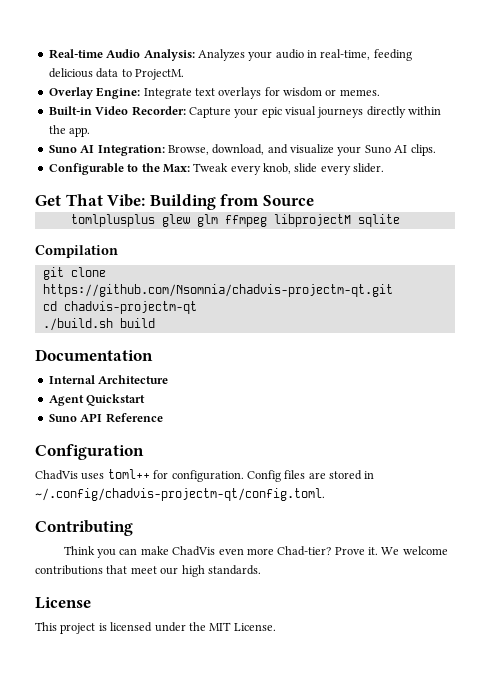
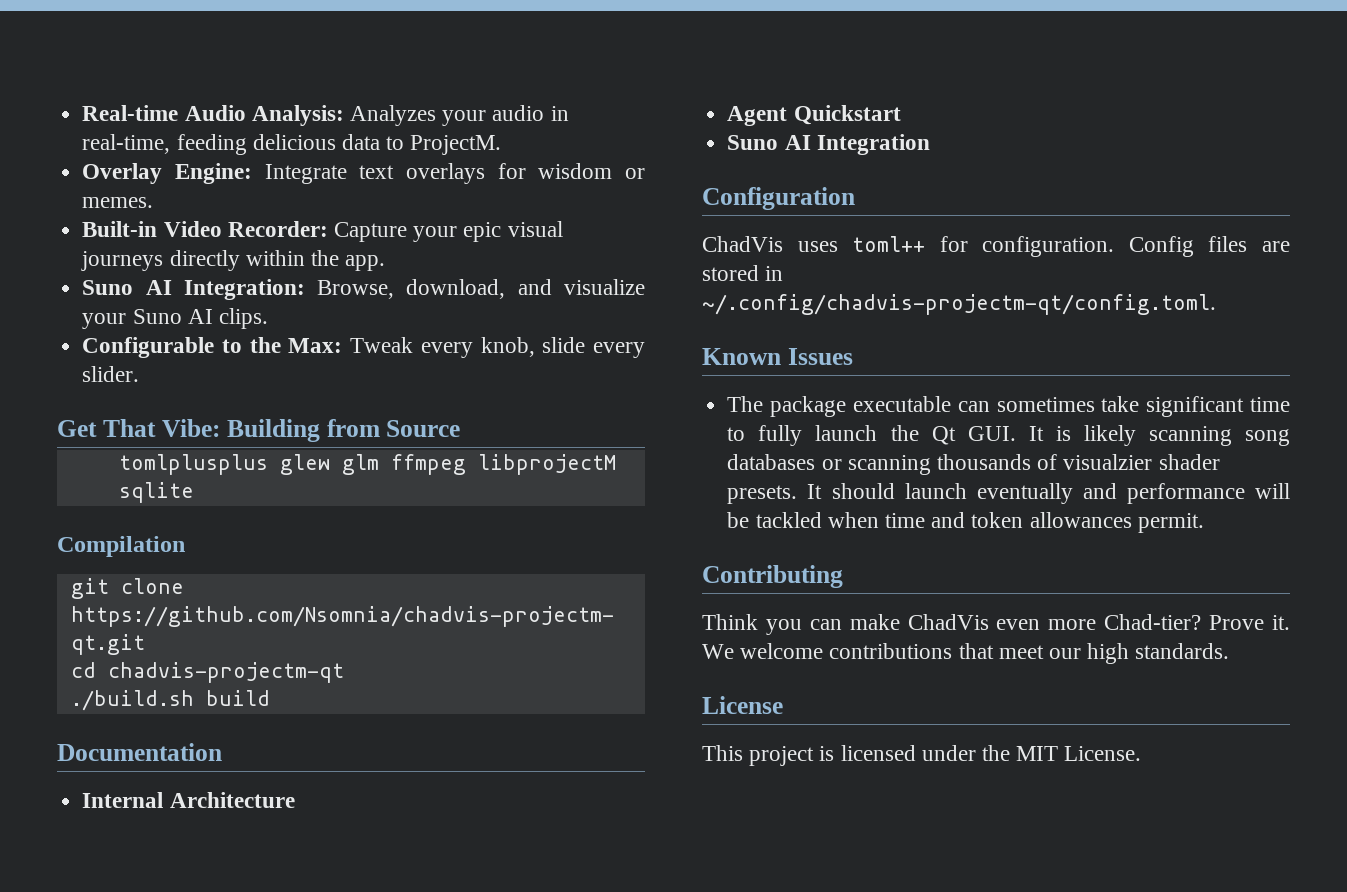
- Suno API Reference
+ Suno AI Integration
+ Known Issues
+ The package executable can sometimes take significant time to fully launch the Qt GUI. It is likely scanning song databases or scanning thousands of visualzier shader presets. It should launch eventually and performance will be tackled when time and token allowances permit.

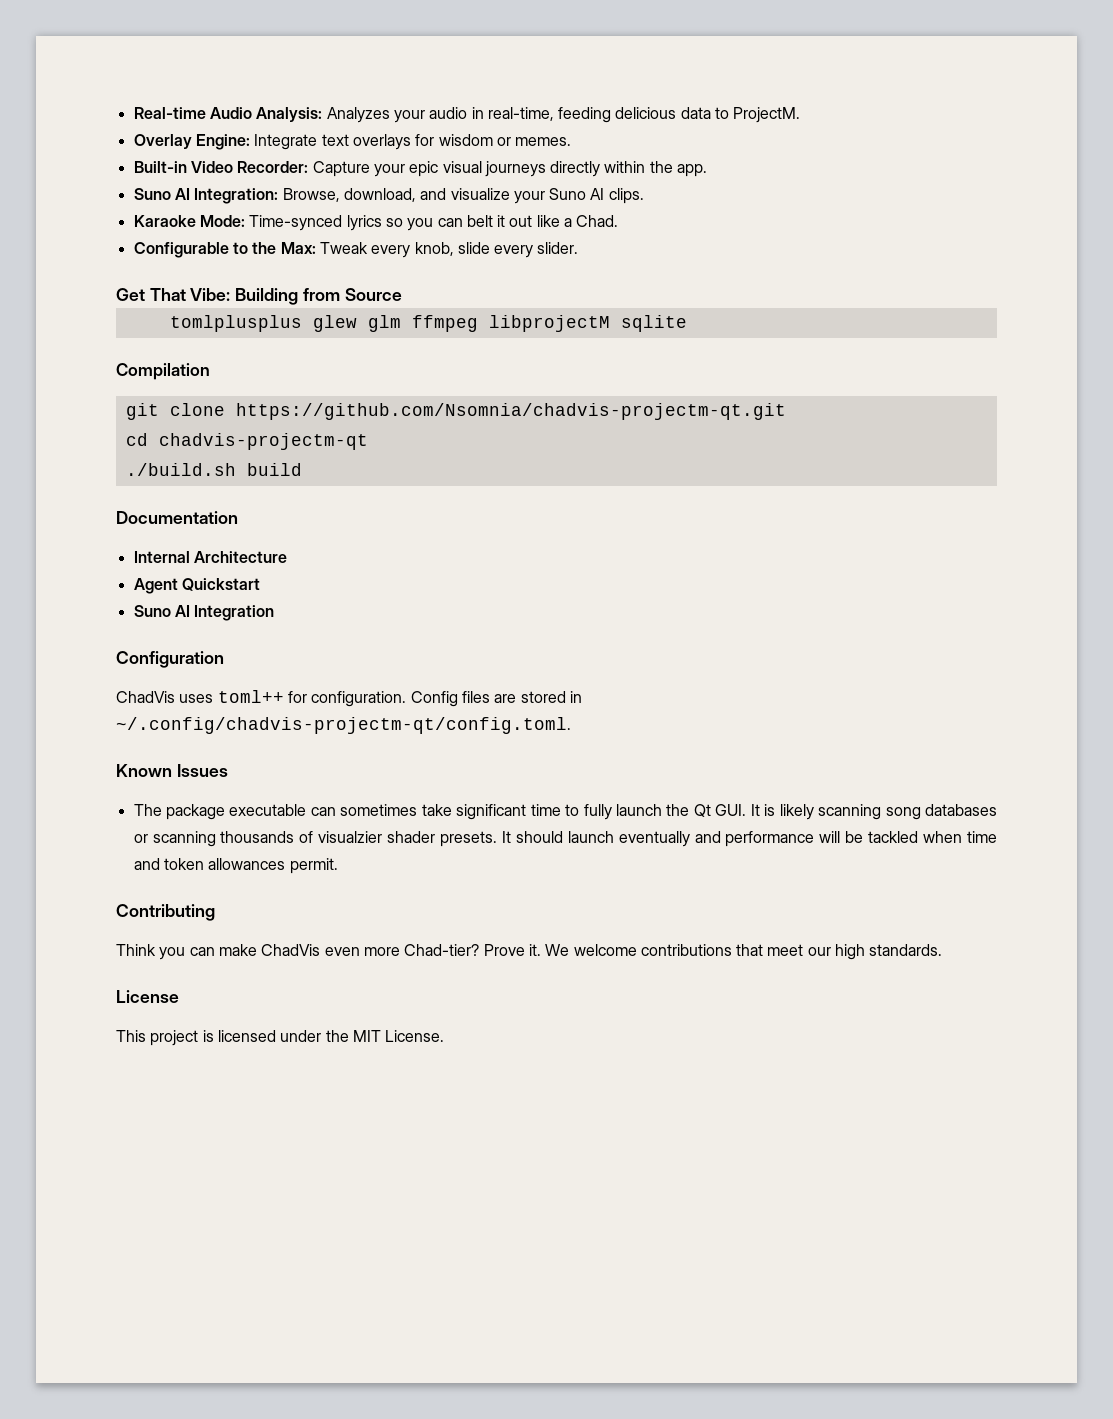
+ Karaoke Mode: Time-synced lyrics so you can belt it out like a Chad.

